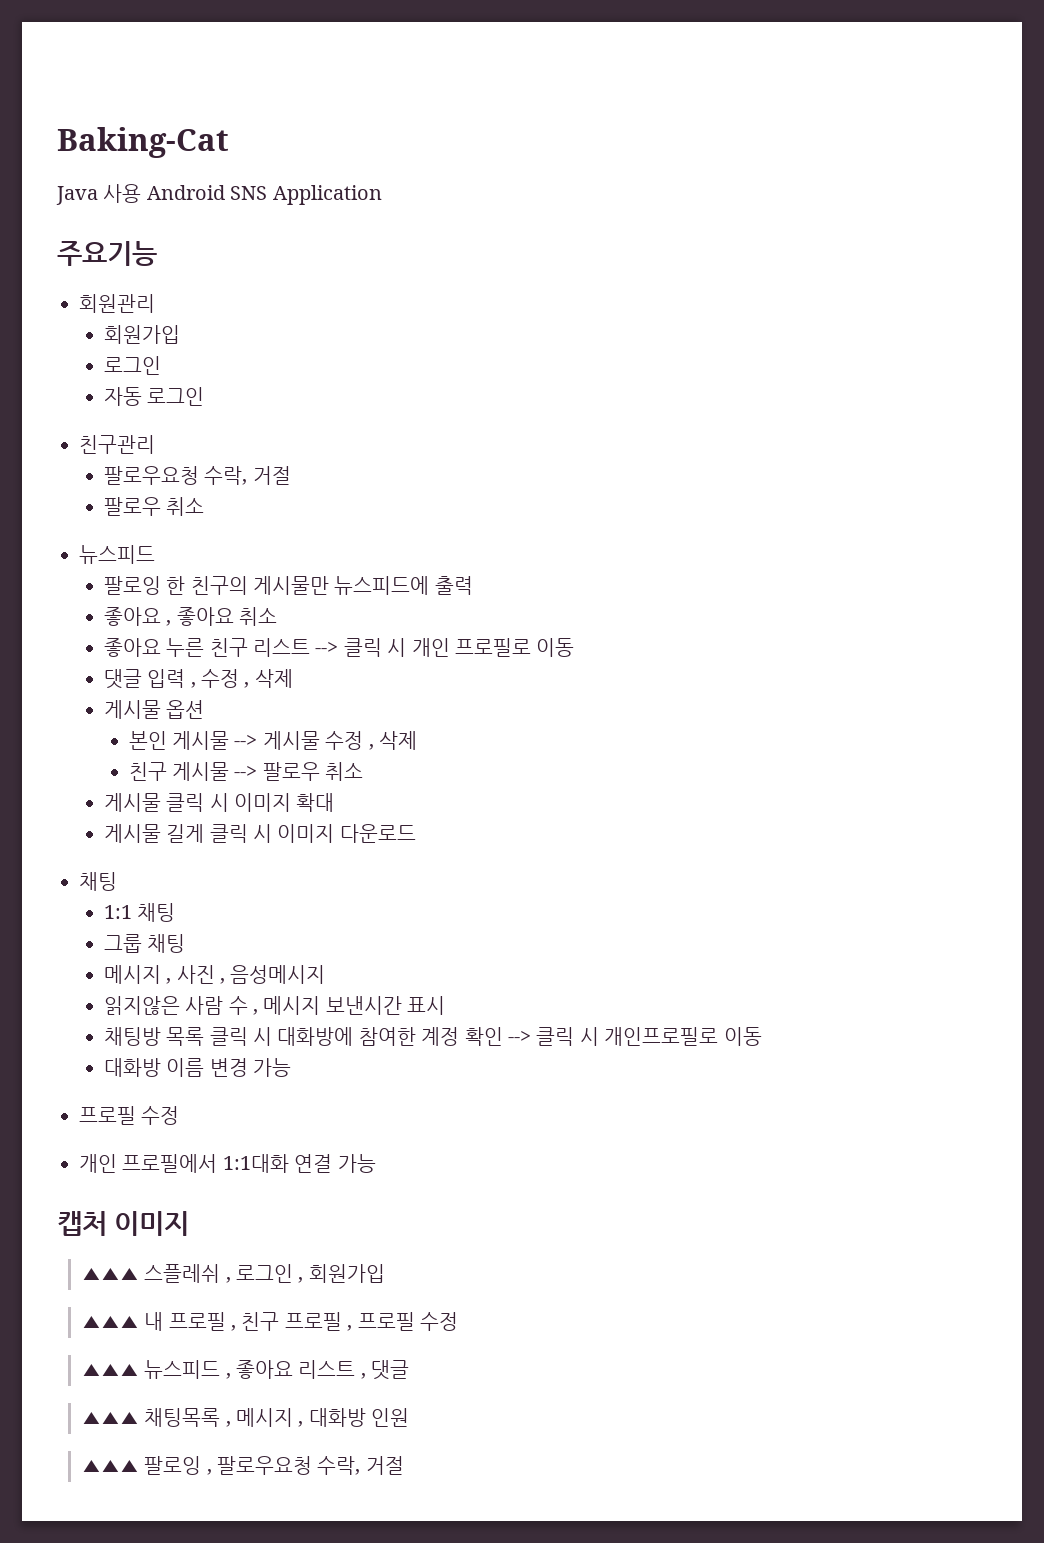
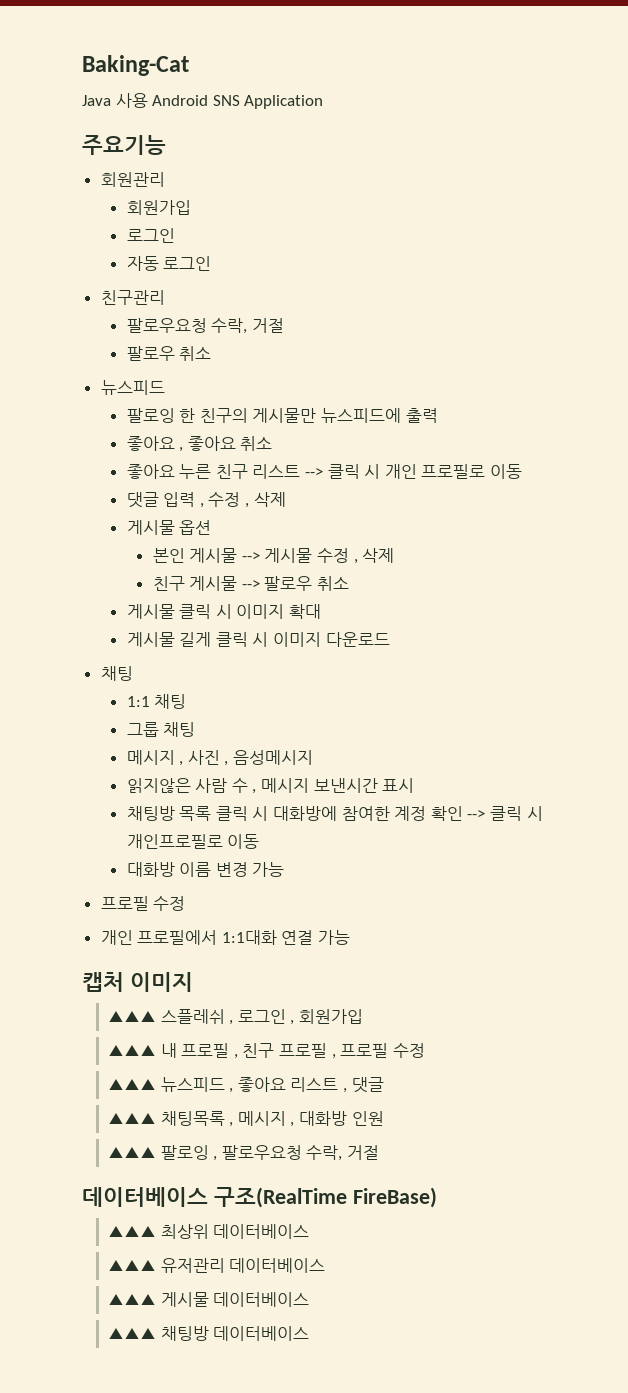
+ 데이터베이스 구조(RealTime FireBase)
+ ▲▲▲ 최상위 데이터베이스
+ ▲▲▲ 유저관리 데이터베이스
+ ▲▲▲ 게시물 데이터베이스
+ ▲▲▲ 채팅방 데이터베이스

